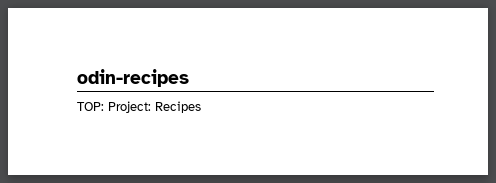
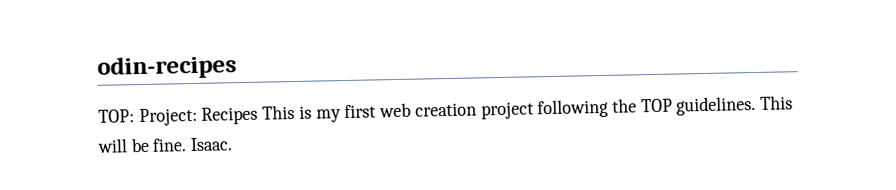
- TOP: Project: Recipes
+ TOP: Project: Recipes This is my first web creation project following the TOP guidelines. This will be fine. Isaac.

